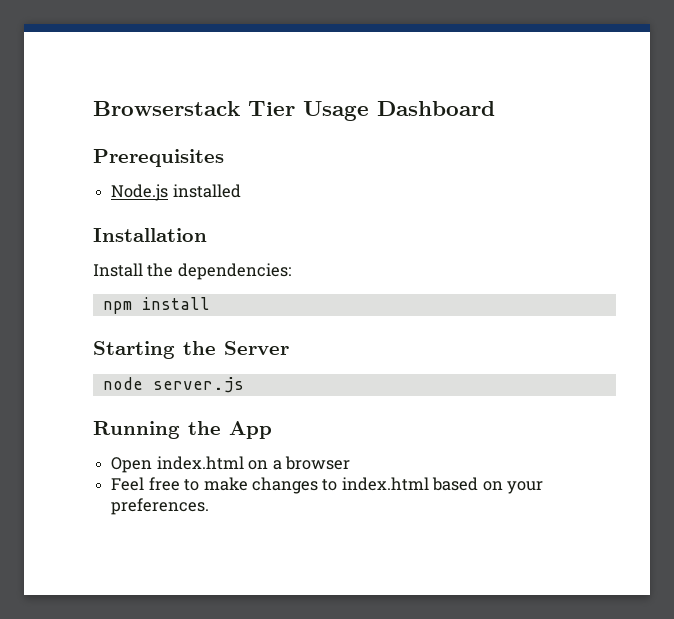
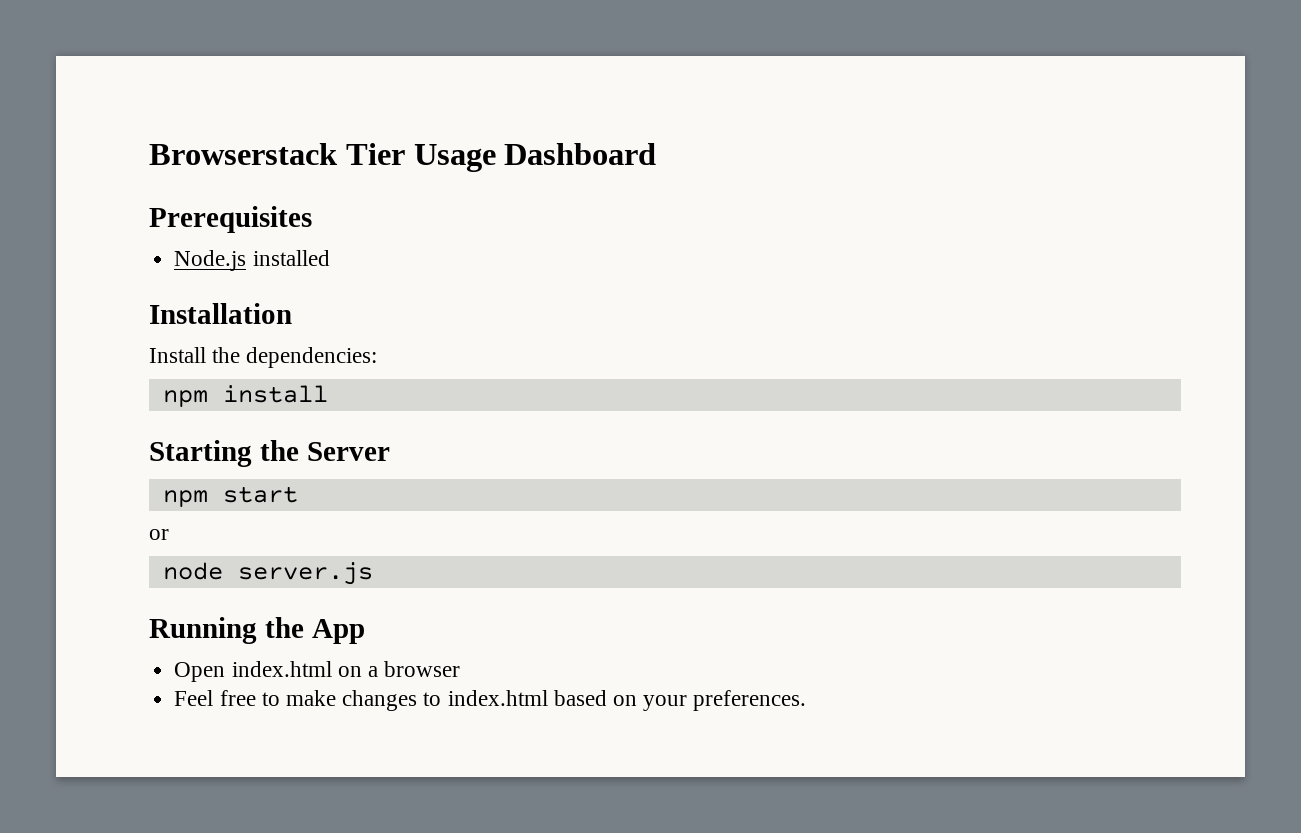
+ npm start
+ or

